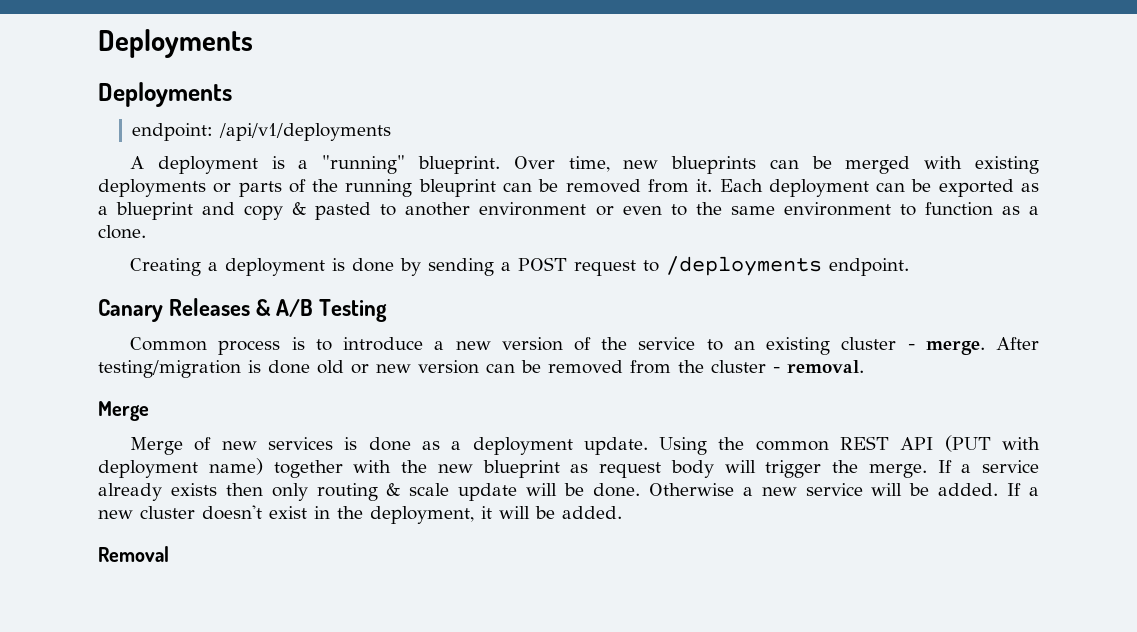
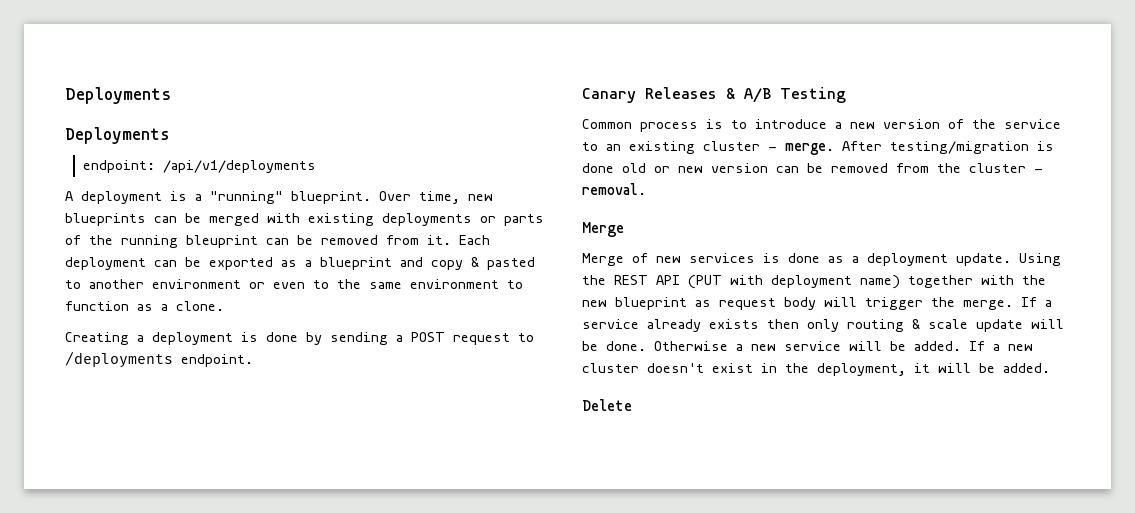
- Using the common REST API (PUT with deployment name) together with the new blueprint as request body will trigger the merge.
+ Using the REST API (PUT with deployment name) together with the new blueprint as request body will trigger the merge.
- Removal
+ Delete

